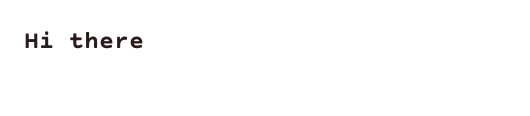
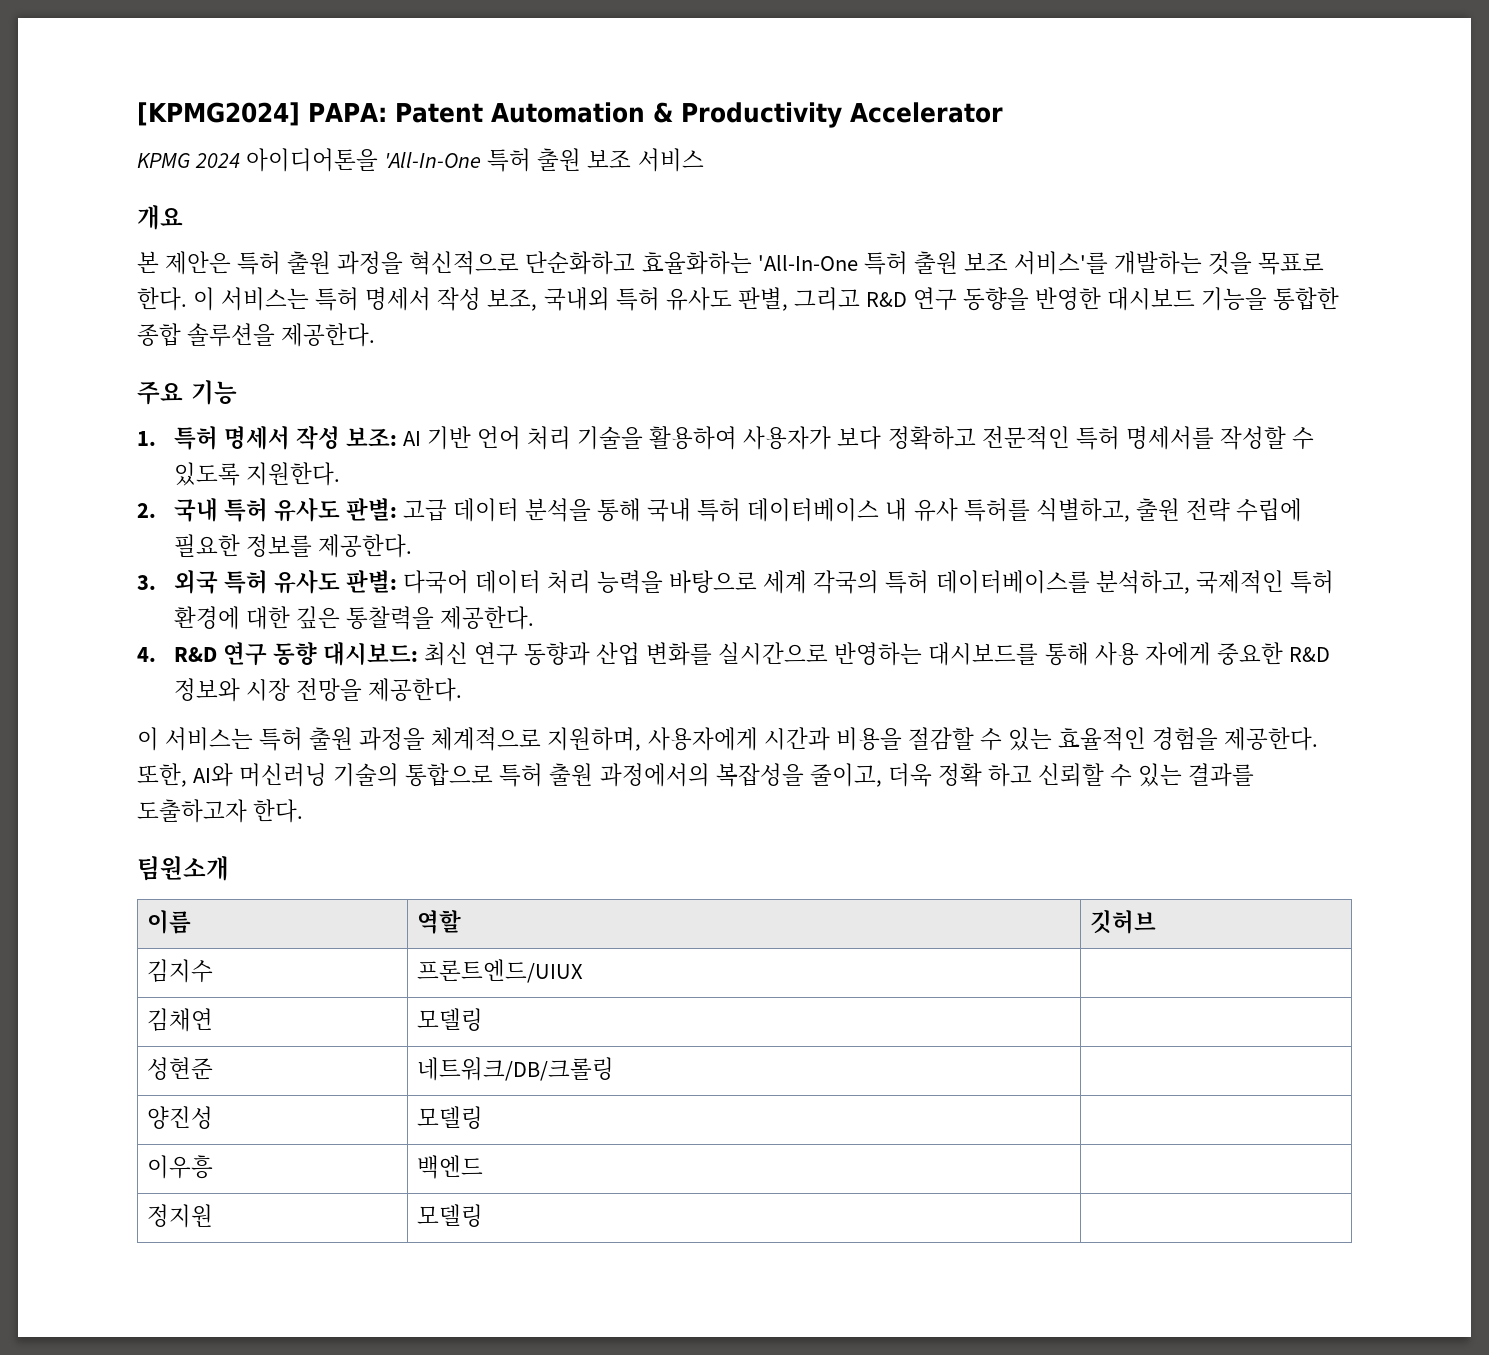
- Hi there
+ [KPMG2024] PAPA: Patent Automation & Productivity Accelerator
+ KPMG 2024 아이디어톤을 'All-In-One 특허 출원 보조 서비스
+ 개요
+ 본 제안은 특허 출원 과정을 혁신적으로 단순화하고 효율화하는 'All-In-One 특허 출원 보조 서비스'를 개발하는 것을 목표로 한다. 이 서비스는 특허 명세서 작성 보조, 국내외 특허 유사도 판별, 그리고 R&D 연구 동향을 반영한 대시보드 기능을 통합한 종합 솔루션을 제공한다.
+ 주요 기능
+ 1. 특허 명세서 작성 보조: AI 기반 언어 처리 기술을 활용하여 사용자가 보다 정확하고 전문적인 특허 명세서를 작성할 수 있도록 지원한다.
+ 2. 국내 특허 유사도 판별: 고급 데이터 분석을 통해 국내 특허 데이터베이스 내 유사 특허를 식별하고, 출원 전략 수립에 필요한 정보를 제공한다.
+ 3. 외국 특허 유사도 판별: 다국어 데이터 처리 능력을 바탕으로 세계 각국의 특허 데이터베이스를 분석하고, 국제적인 특허 환경에 대한 깊은 통찰력을 제공한다.
+ 4. R&D 연구 동향 대시보드: 최신 연구 동향과 산업 변화를 실시간으로 반영하는 대시보드를 통해 사용 자에게 중요한 R&D 정보와 시장 전망을 제공한다.
+ 이 서비스는 특허 출원 과정을 체계적으로 지원하며, 사용자에게 시간과 비용을 절감할 수 있는 효율적인 경험을 제공한다. 또한, AI와 머신러닝 기술의 통합으로 특허 출원 과정에서의 복잡성을 줄이고, 더욱 정확 하고 신뢰할 수 있는 결과를 도출하고자 한다.
+ 팀원소개
+ 이름 | 역할 | 깃허브
+ 김지수 | 프론트엔드/UIUX |
+ 김채연 | 모델링 |
+ 성현준 | 네트워크/DB/크롤링 |
+ 양진성 | 모델링 |
+ 이우흥 | 백엔드 |
+ 정지원 | 모델링 |

